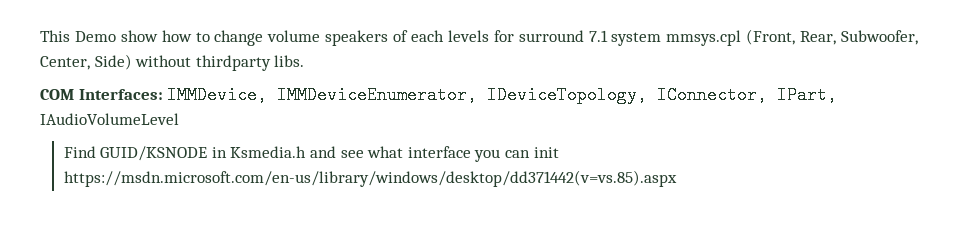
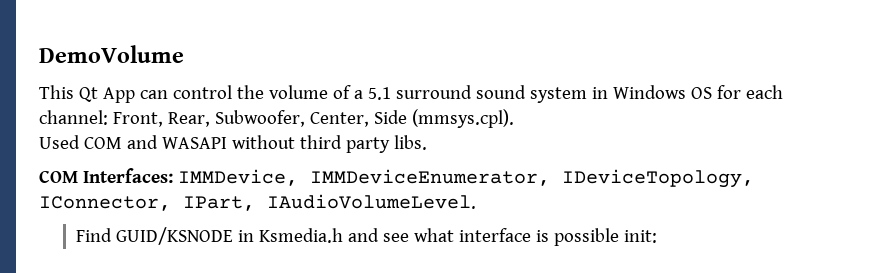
- This Demo show how to change volume speakers of each levels for surround 7.1 system mmsys.cpl (Front, Rear, Subwoofer, Center, Side) without thirdparty libs.
+ DemoVolume
+ This Qt App can control the volume of a 5.1 surround sound system in Windows OS for each channel: Front, Rear, Subwoofer, Center, Side (mmsys.cpl).
+ Used COM and WASAPI without third party libs.
- COM Interfaces: IMMDevice, IMMDeviceEnumerator, IDeviceTopology, IConnector, IPart, IAudioVolumeLevel
+ COM Interfaces: IMMDevice, IMMDeviceEnumerator, IDeviceTopology, IConnector, IPart, IAudioVolumeLevel.
- Find GUID/KSNODE in Ksmedia.h and see what interface you can init https://msdn.microsoft.com/en-us/library/windows/desktop/dd371442(v=vs.85).aspx
+ Find GUID/KSNODE in Ksmedia.h and see what interface is possible init:

